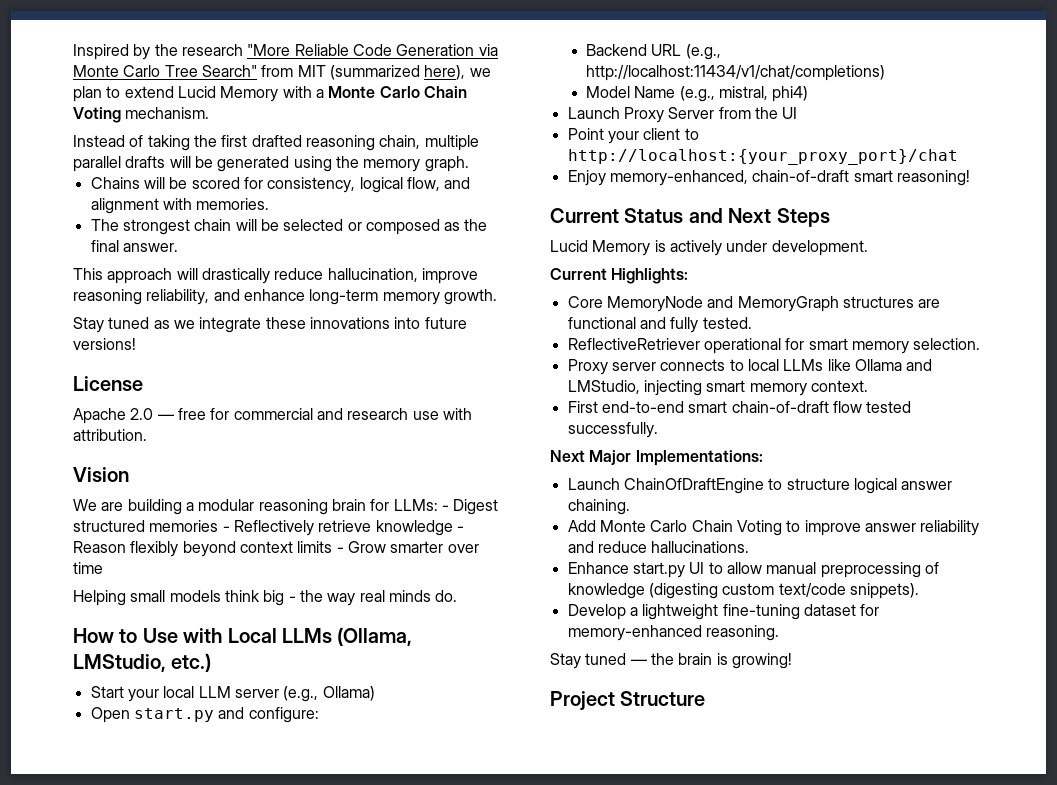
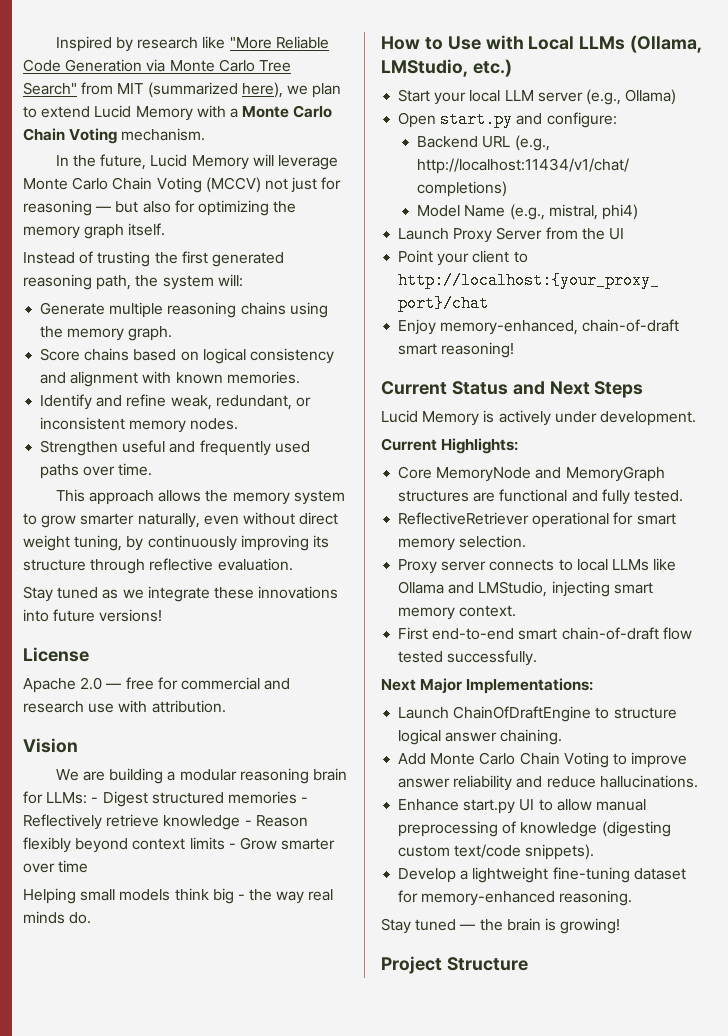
- Inspired by the research "More Reliable Code Generation via Monte Carlo Tree Search" from MIT (summarized here), we plan to extend Lucid Memory with a Monte Carlo Chain Voting mechanism.
+ Inspired by research like "More Reliable Code Generation via Monte Carlo Tree Search" from MIT (summarized here), we plan to extend Lucid Memory with a Monte Carlo Chain Voting mechanism.
+ In the future, Lucid Memory will leverage Monte Carlo Chain Voting (MCCV) not just for reasoning — but also for optimizing the memory graph itself.
- Instead of taking the first drafted reasoning chain, multiple parallel drafts will be generated using the memory graph.
- Chains will be scored for consistency, logical flow, and alignment with memories.
+ Instead of trusting the first generated reasoning path, the system will:
+ Generate multiple reasoning chains using the memory graph.
+ Score chains based on logical consistency and alignment with known memories.
- The strongest chain will be selected or composed as the final answer.
- This approach will drastically reduce hallucination, improve reasoning reliability, and enhance long-term memory growth.
+ Identify and refine weak, redundant, or inconsistent memory nodes.
+ Strengthen useful and frequently used paths over time.
+ This approach allows the memory system to grow smarter naturally, even without direct weight tuning, by continuously improving its structure through reflective evaluation.

